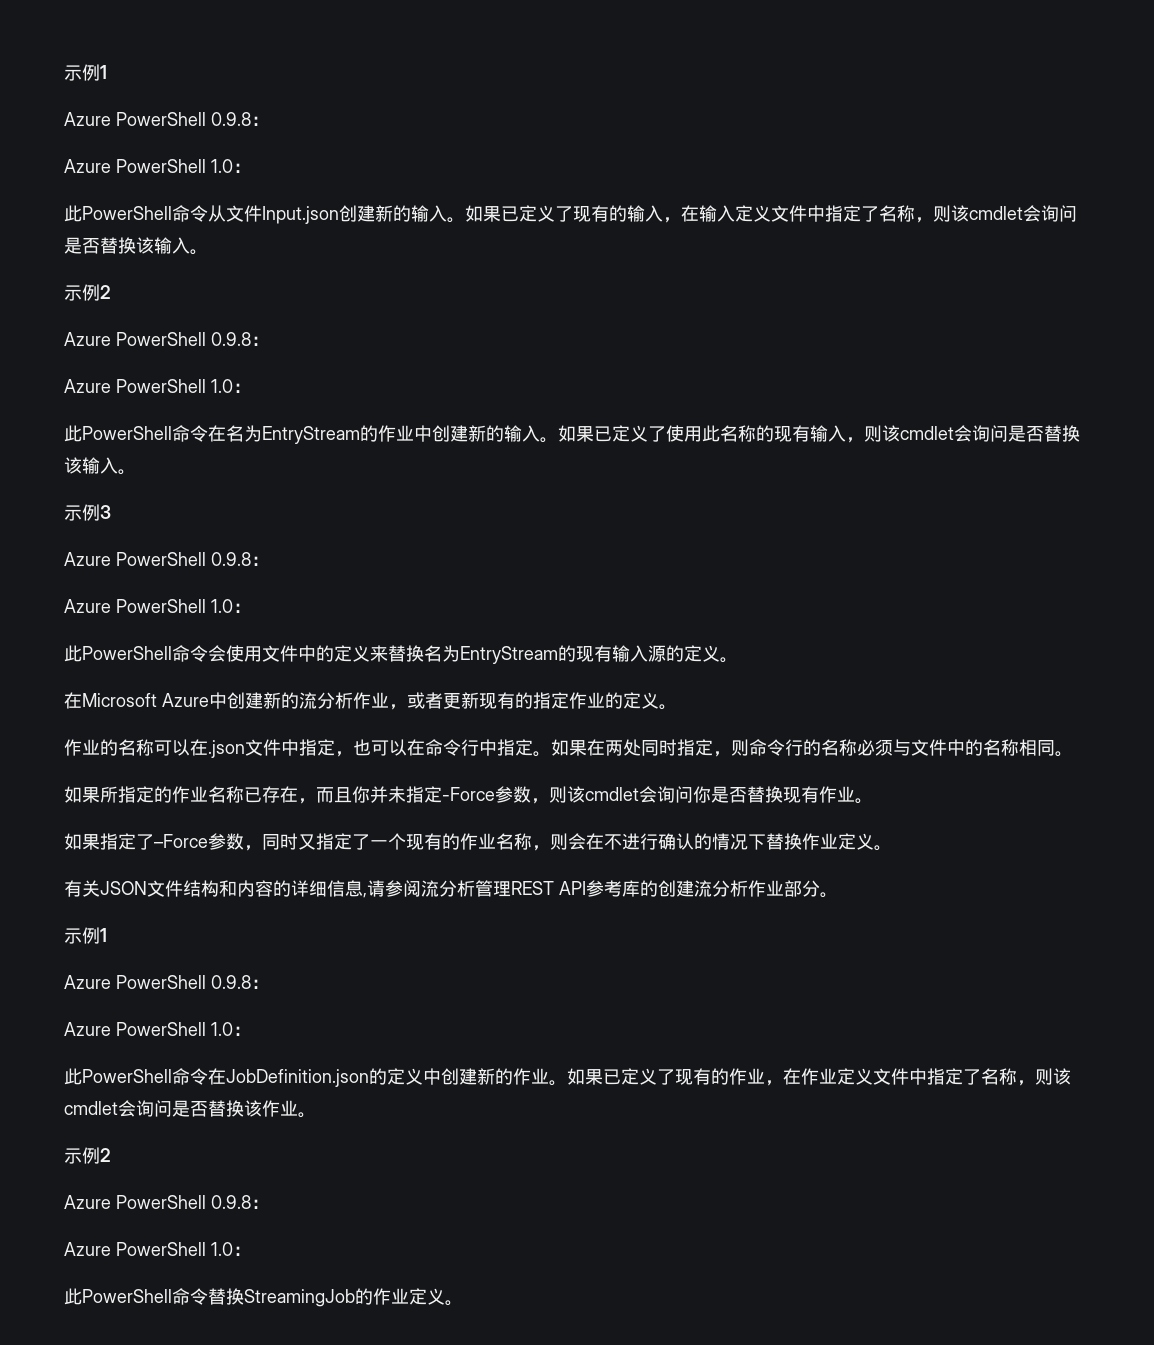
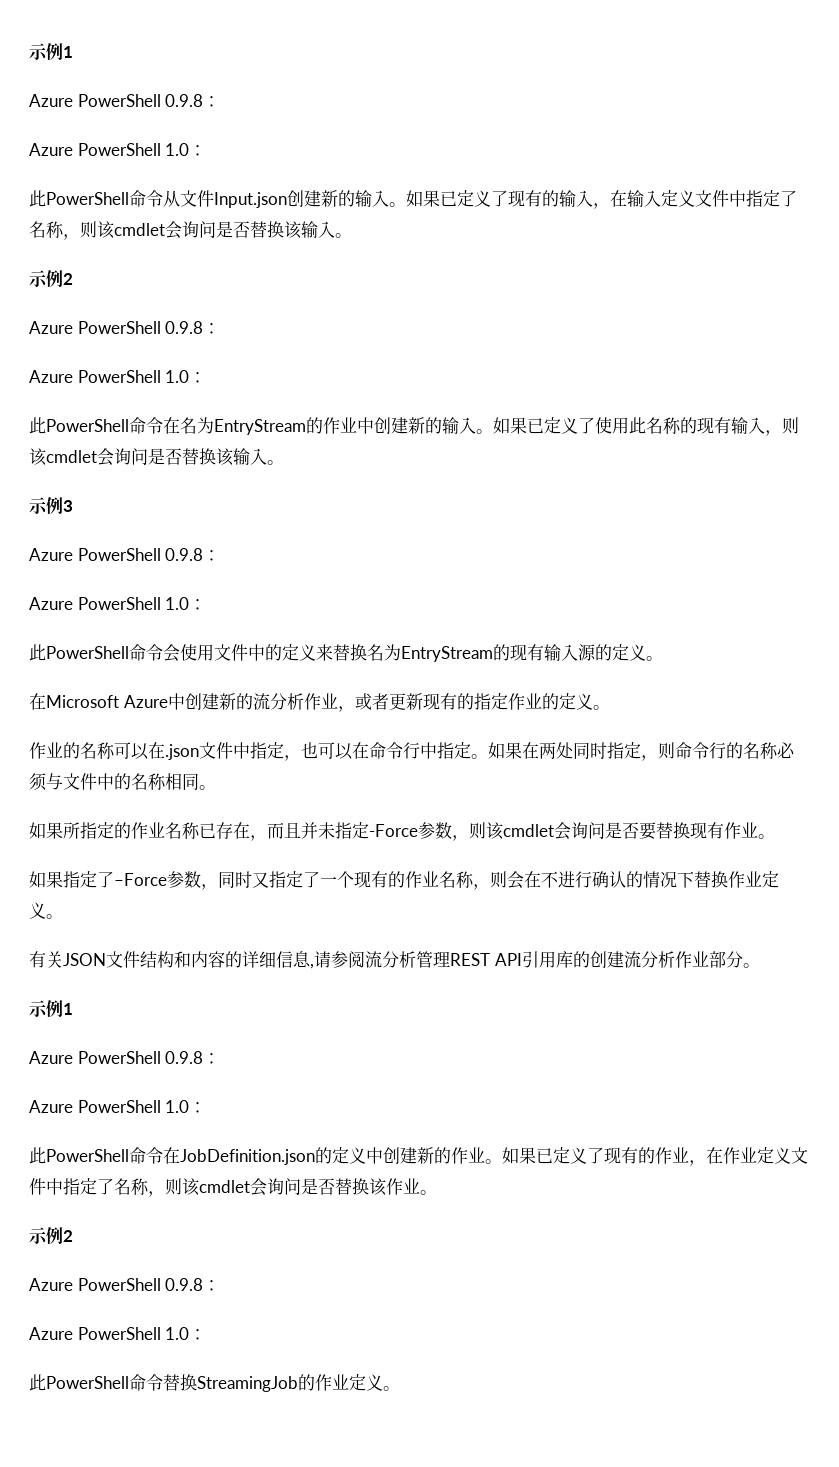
- 如果所指定的作业名称已存在，而且你并未指定-Force参数，则该cmdlet会询问你是否替换现有作业。
+ 如果所指定的作业名称已存在，而且并未指定-Force参数，则该cmdlet会询问是否要替换现有作业。
- 有关JSON文件结构和内容的详细信息,请参阅流分析管理REST API参考库的创建流分析作业部分。
+ 有关JSON文件结构和内容的详细信息,请参阅流分析管理REST API引用库的创建流分析作业部分。

